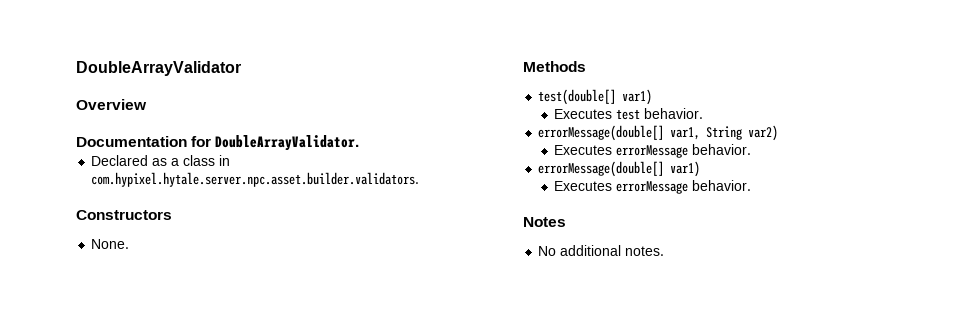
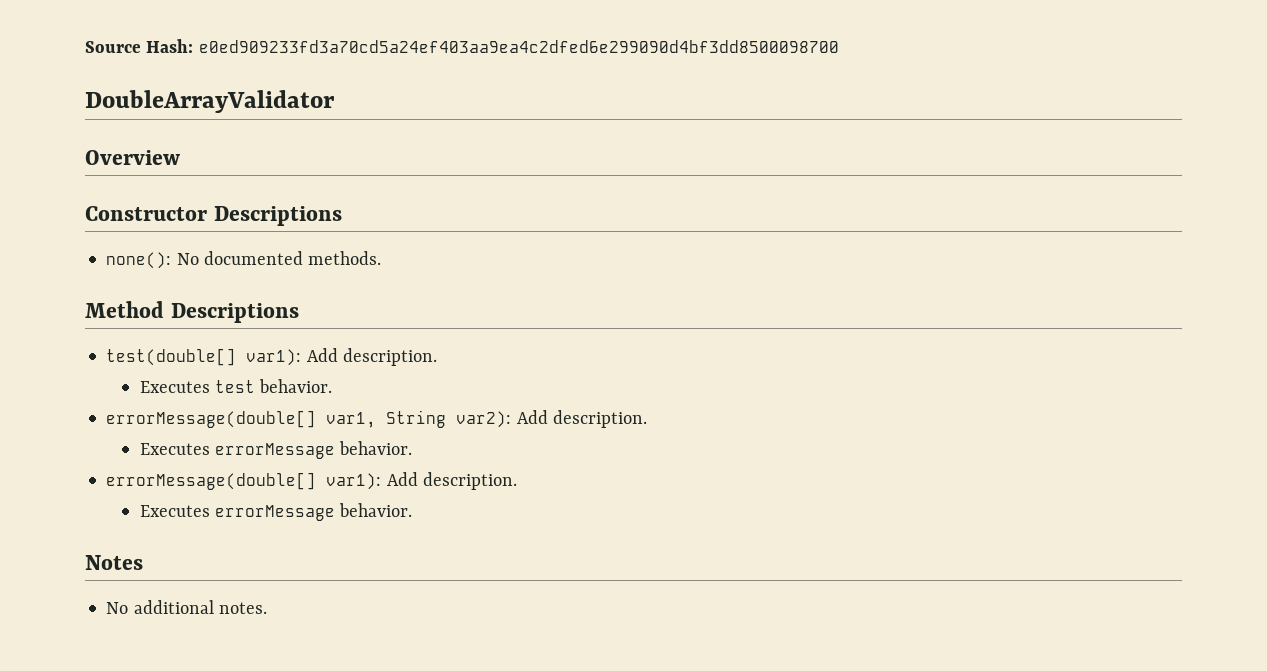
+ Source Hash: e0ed909233fd3a70cd5a24ef403aa9ea4c2dfed6e299090d4bf3dd8500098700
- Documentation for DoubleArrayValidator.
- Declared as a class in com.hypixel.hytale.server.npc.asset.builder.validators.
- Constructors
- None.
- Methods
- test(double[] var1)
+ Constructor Descriptions
+ none(): No documented methods.
+ Method Descriptions
+ test(double[] var1): Add description.
- errorMessage(double[] var1, String var2)
+ errorMessage(double[] var1, String var2): Add description.
- errorMessage(double[] var1)
+ errorMessage(double[] var1): Add description.

